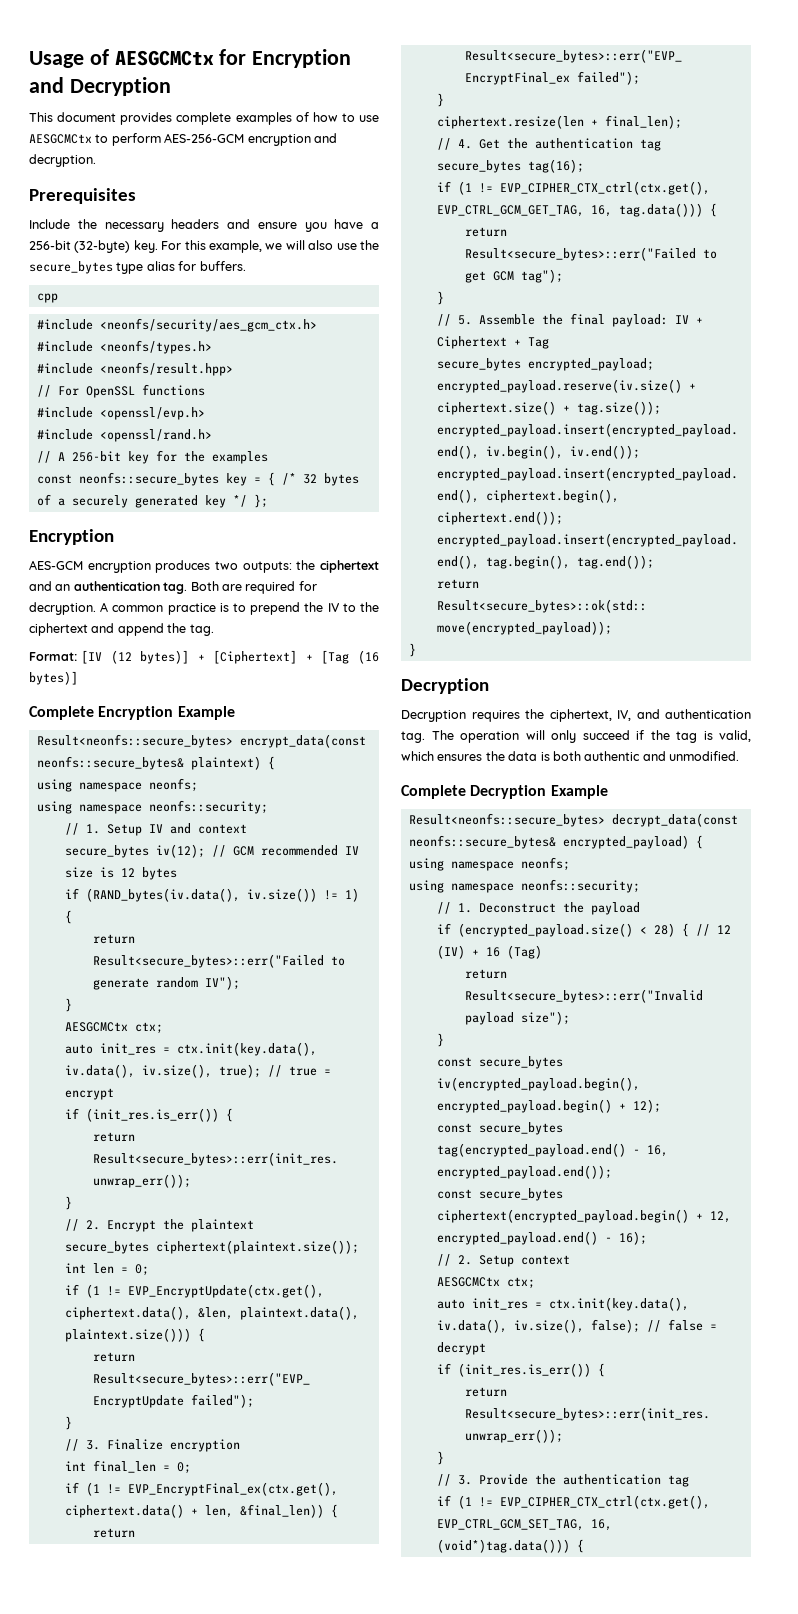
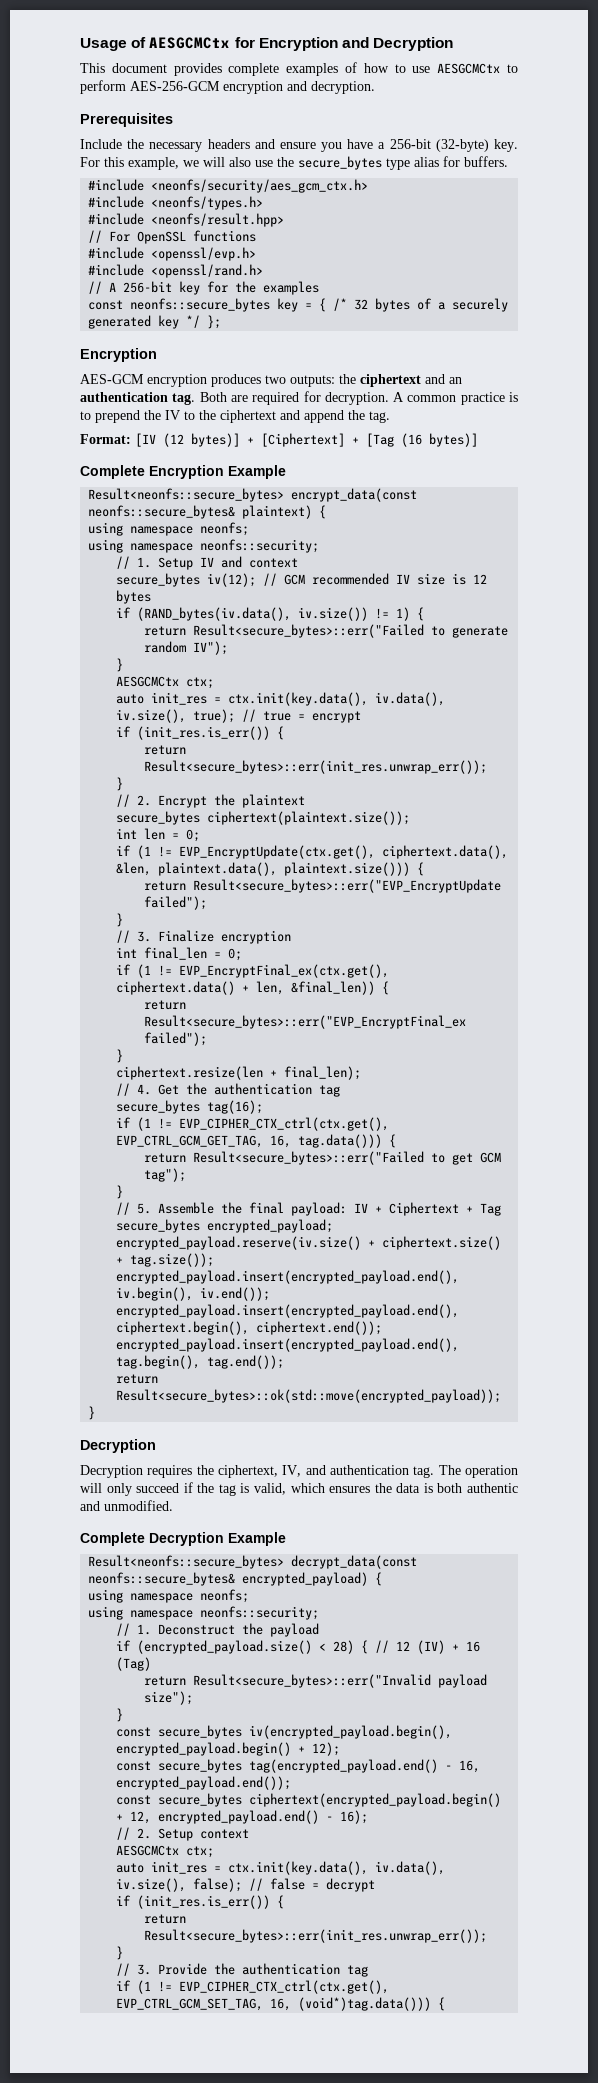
- cpp

